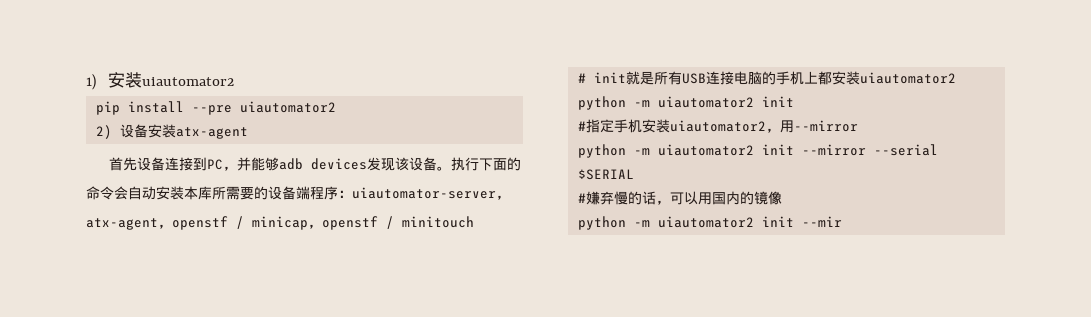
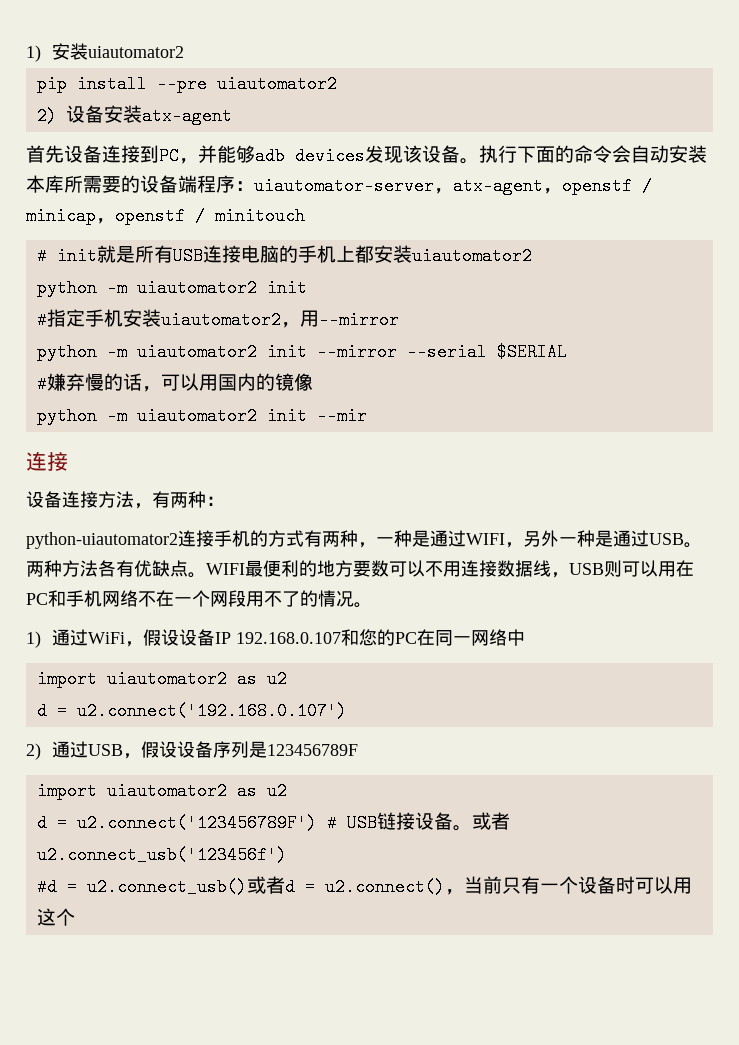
  python -m uiautomator2 init --mir
+ 连接
+ 设备连接方法，有两种：
+ python-uiautomator2连接手机的方式有两种，一种是通过WIFI，另外一种是通过USB。两种方法各有优缺点。WIFI最便利的地方要数可以不用连接数据线，USB则可以用在PC和手机网络不在一个网段用不了的情况。
+ 1)通过WiFi，假设设备IP 192.168.0.107和您的PC在同一网络中
+ import uiautomator2 as u2
+ d = u2.connect('192.168.0.107')
+ 2)通过USB，假设设备序列是123456789F
+ import uiautomator2 as u2
+ d = u2.connect('123456789F') # USB链接设备。或者u2.connect_usb('123456f')
+ #d = u2.connect_usb()或者d = u2.connect()，当前只有一个设备时可以用这个

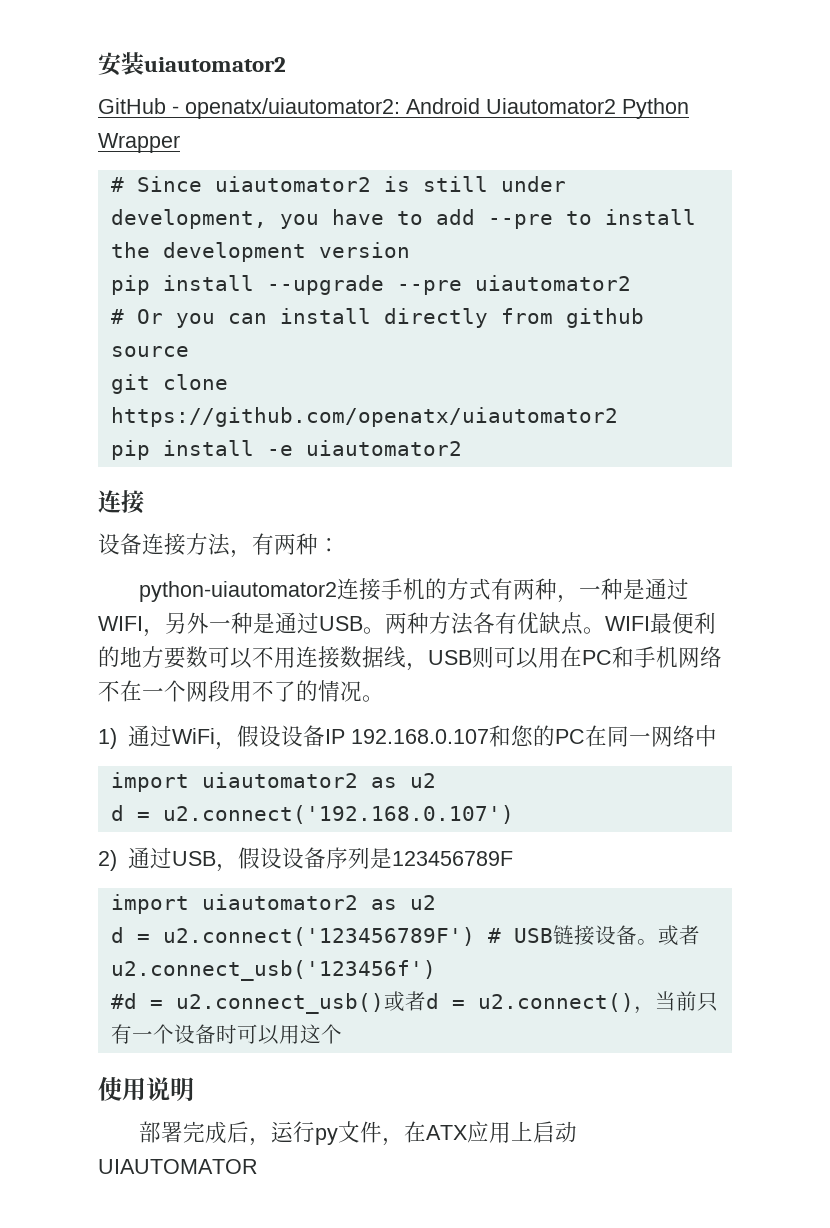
- 1)安装uiautomator2
- pip install --pre uiautomator2
+ 安装uiautomator2
+ GitHub - openatx/uiautomator2: Android Uiautomator2 Python Wrapper
+ # Since uiautomator2 is still under development, you have to add --pre to install the development version
+ pip install --upgrade --pre uiautomator2
- 2)设备安装atx-agent
- 首先设备连接到PC，并能够adb devices发现该设备。执行下面的命令会自动安装本库所需要的设备端程序：uiautomator-server，atx-agent，openstf / minicap，openstf / minitouch
- # init就是所有USB连接电脑的手机上都安装uiautomator2
- python -m uiautomator2 init
- #指定手机安装uiautomator2，用--mirror
- python -m uiautomator2 init --mirror --serial $SERIAL
- #嫌弃慢的话，可以用国内的镜像
- python -m uiautomator2 init --mir
+ # Or you can install directly from github source
+ git clone https://github.com/openatx/uiautomator2
+ pip install -e uiautomator2
+ 使用说明
+ 部署完成后，运行py文件，在ATX应用上启动UIAUTOMATOR

